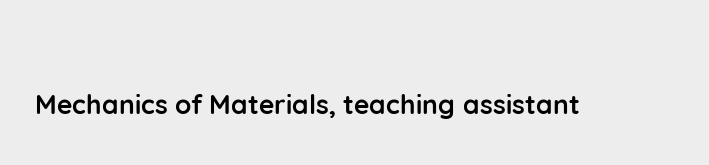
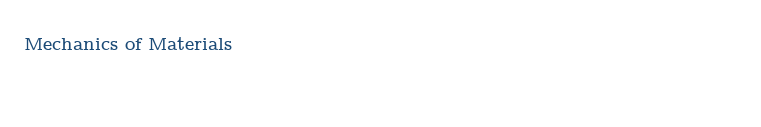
- Mechanics of Materials, teaching assistant
+ Mechanics of Materials

